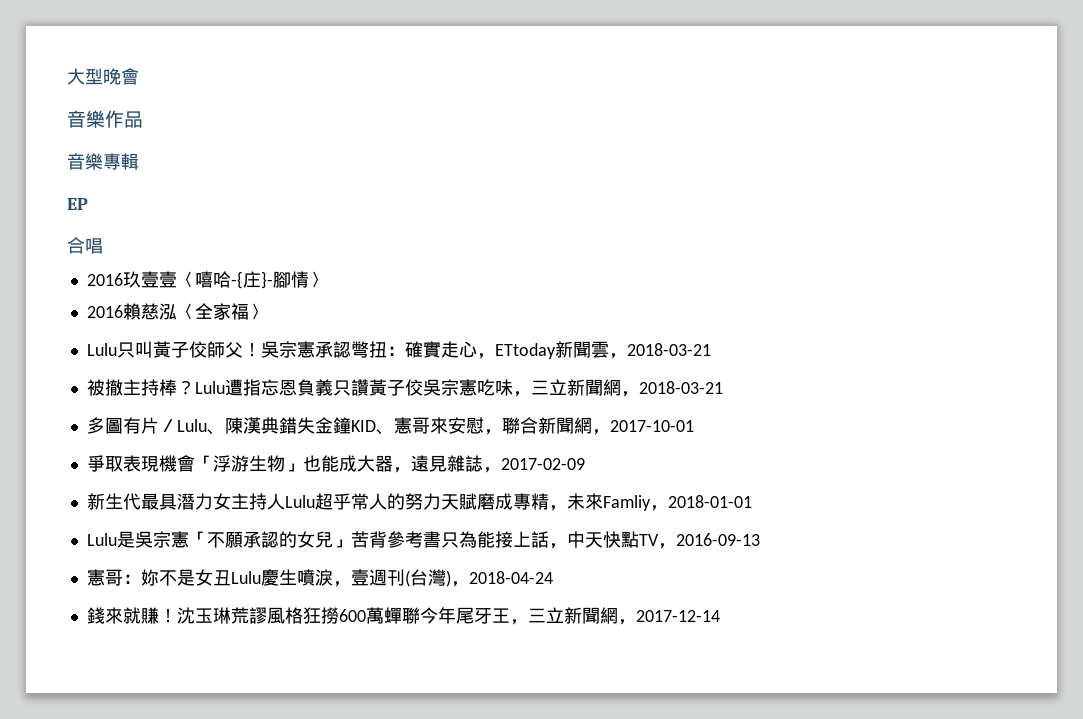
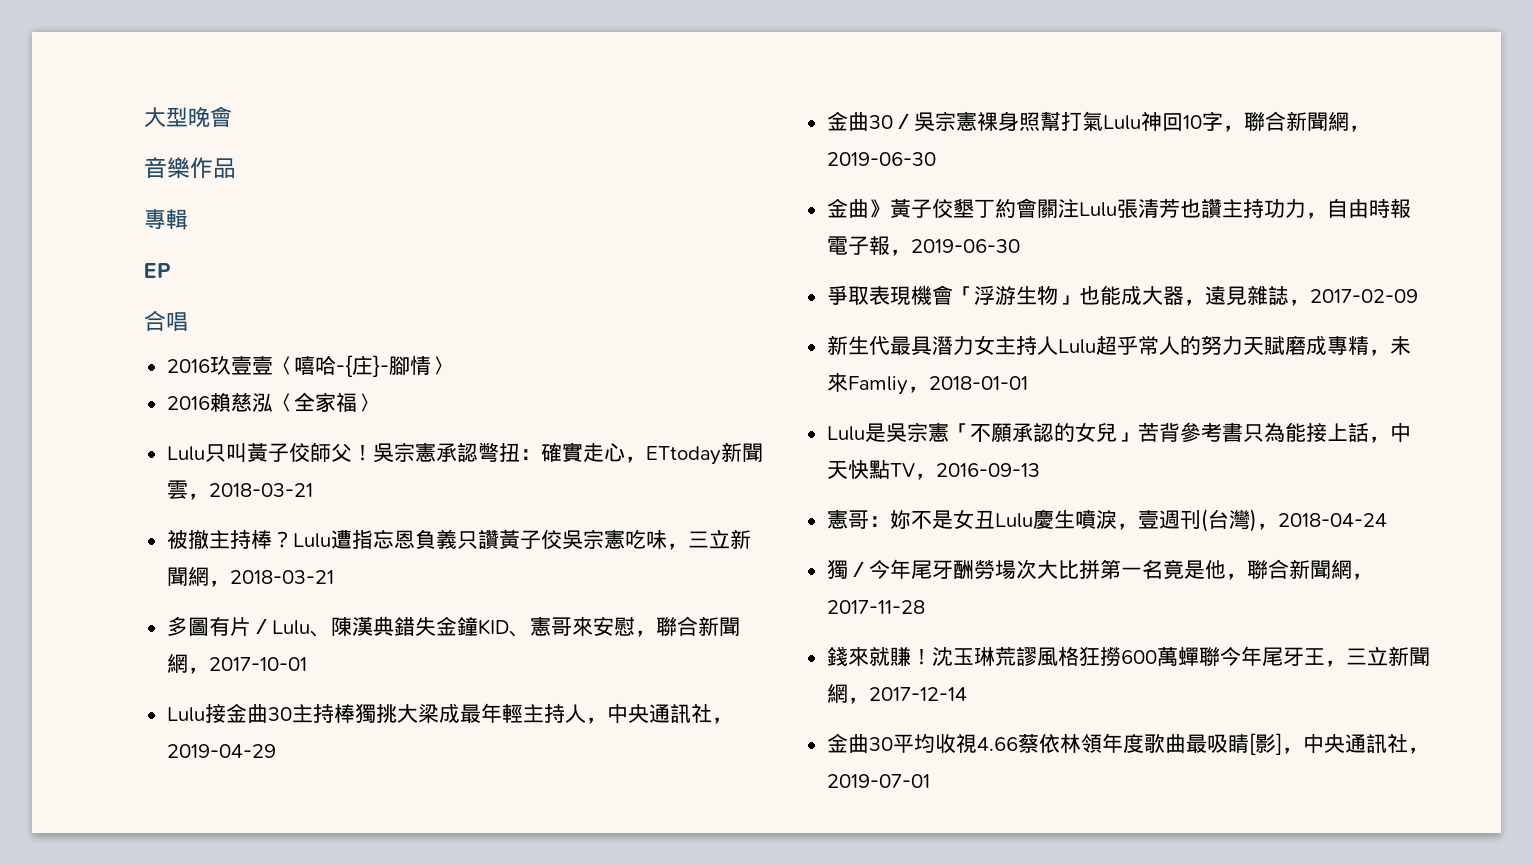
- 音樂專輯
+ 專輯
+ Lulu接金曲30主持棒獨挑大梁成最年輕主持人，中央通訊社，2019-04-29
+ 金曲30／吳宗憲裸身照幫打氣Lulu神回10字，聯合新聞網，2019-06-30
+ 金曲》黃子佼墾丁約會關注Lulu張清芳也讚主持功力，自由時報電子報，2019-06-30
+ 獨／今年尾牙酬勞場次大比拼第一名竟是他，聯合新聞網，2017-11-28
+ 金曲30平均收視4.66蔡依林領年度歌曲最吸睛[影]，中央通訊社，2019-07-01

